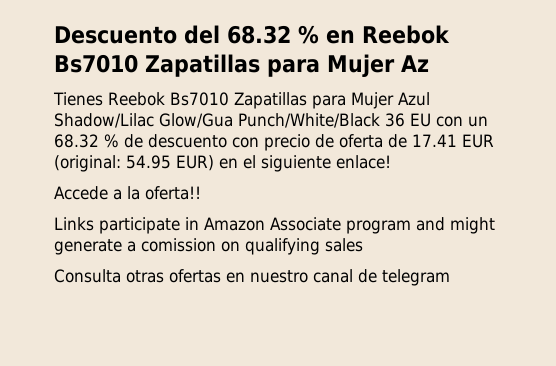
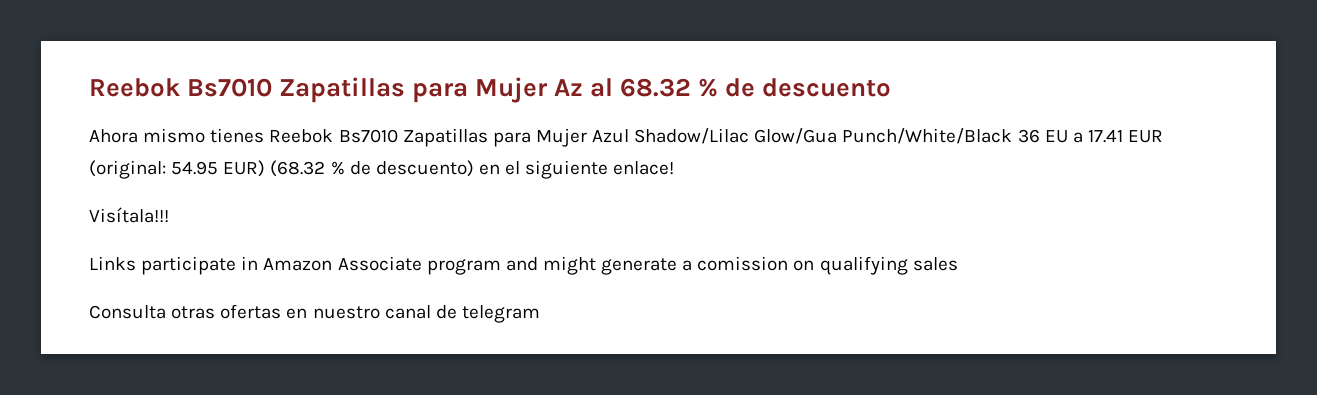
- Descuento del 68.32 % en Reebok Bs7010 Zapatillas para Mujer Az
- Tienes Reebok Bs7010 Zapatillas para Mujer Azul Shadow/Lilac Glow/Gua Punch/White/Black 36 EU con un 68.32 % de descuento con precio de oferta de 17.41 EUR (original: 54.95 EUR) en el siguiente enlace!
+ Reebok Bs7010 Zapatillas para Mujer Az al 68.32 % de descuento
+ Ahora mismo tienes Reebok Bs7010 Zapatillas para Mujer Azul Shadow/Lilac Glow/Gua Punch/White/Black 36 EU a 17.41 EUR (original: 54.95 EUR) (68.32 % de descuento) en el siguiente enlace!
- Accede a la oferta!!
+ Visítala!!!

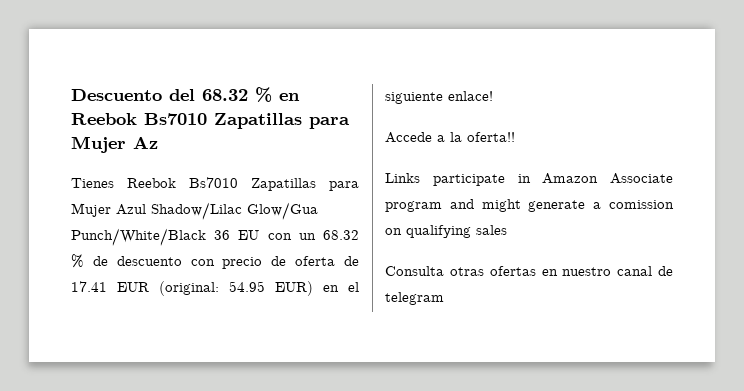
- Reebok Bs7010 Zapatillas para Mujer Az al 68.32 % de descuento
- Ahora mismo tienes Reebok Bs7010 Zapatillas para Mujer Azul Shadow/Lilac Glow/Gua Punch/White/Black 36 EU a 17.41 EUR (original: 54.95 EUR) (68.32 % de descuento) en el siguiente enlace!
+ Descuento del 68.32 % en Reebok Bs7010 Zapatillas para Mujer Az
+ Tienes Reebok Bs7010 Zapatillas para Mujer Azul Shadow/Lilac Glow/Gua Punch/White/Black 36 EU con un 68.32 % de descuento con precio de oferta de 17.41 EUR (original: 54.95 EUR) en el siguiente enlace!
- Visítala!!!
+ Accede a la oferta!!

